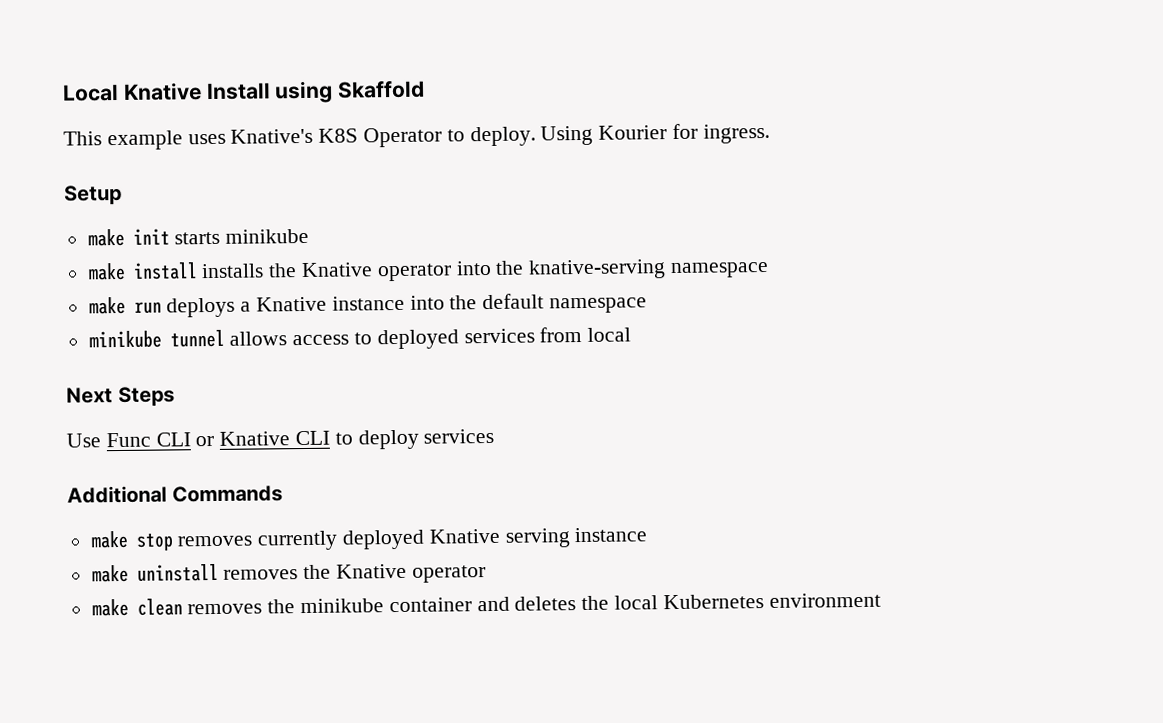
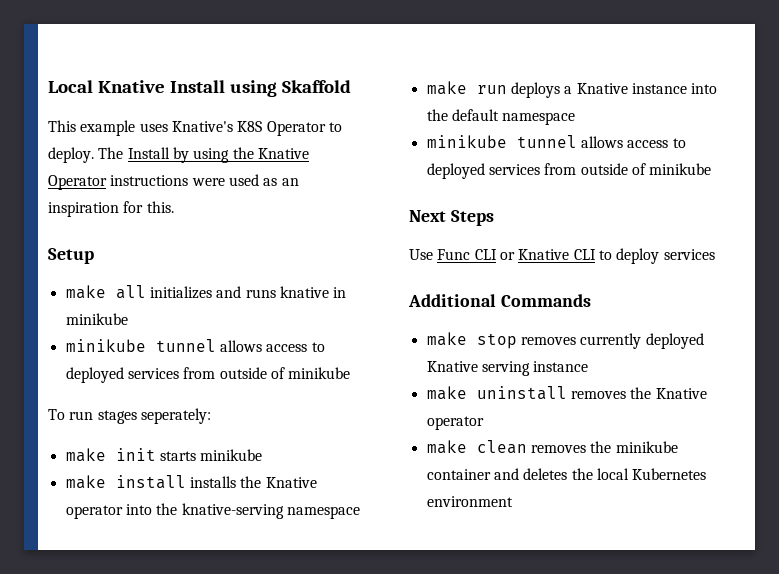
- Using Kourier for ingress.
+ The Install by using the Knative Operator instructions were used as an inspiration for this.
  Setup
+ make all initializes and runs knative in minikube
+ minikube tunnel allows access to deployed services from outside of minikube
+ To run stages seperately:
  make run deploys a Knative instance into the default namespace
- minikube tunnel allows access to deployed services from local
+ minikube tunnel allows access to deployed services from outside of minikube

